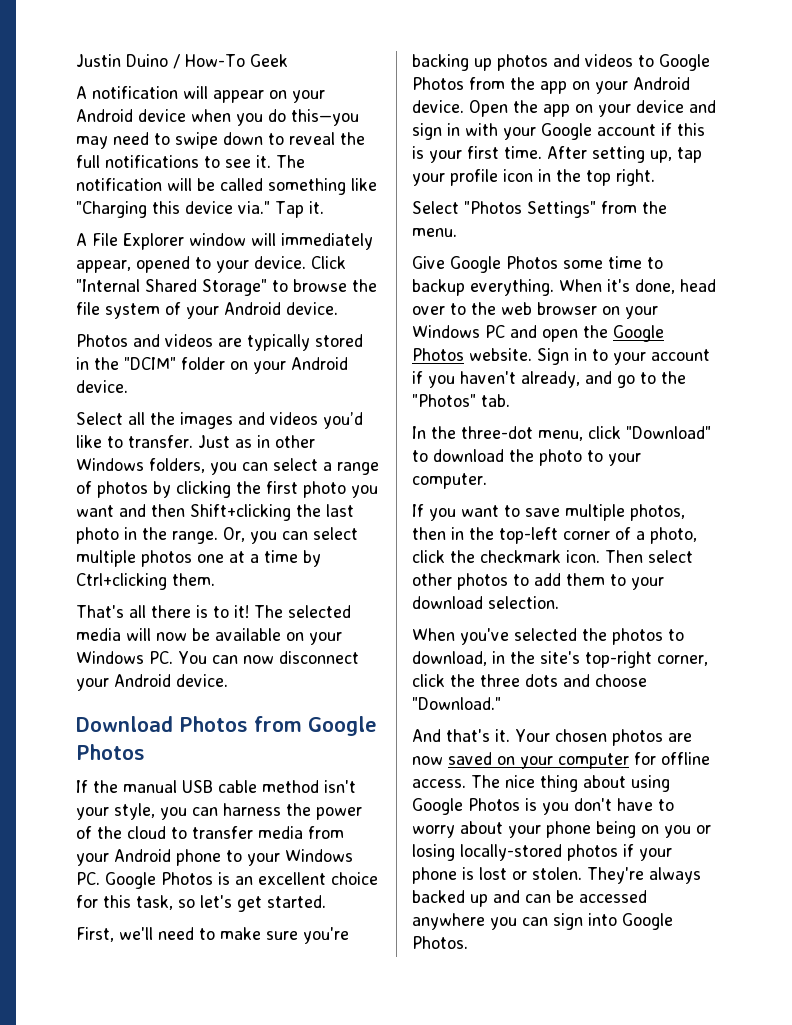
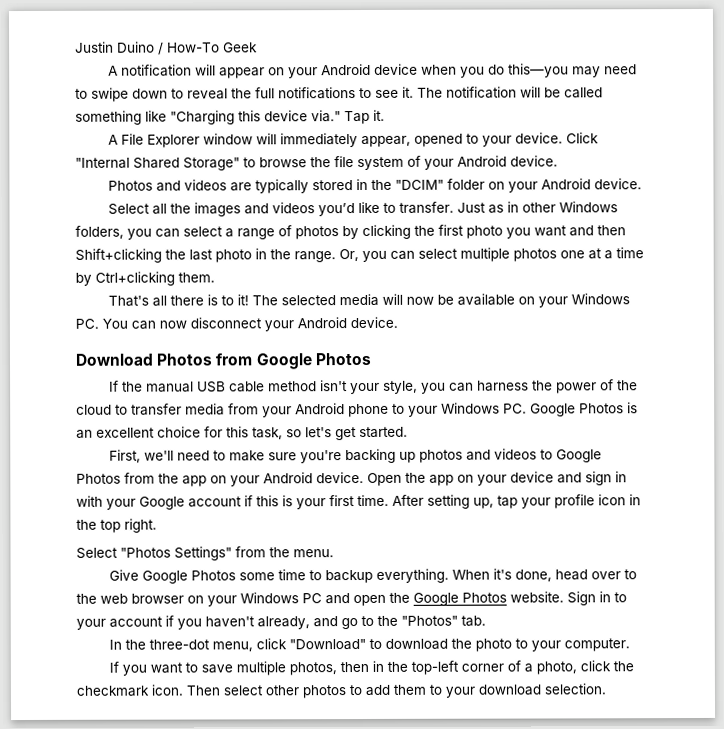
- When you've selected the photos to download, in the site's top-right corner, click the three dots and choose "Download."
- And that's it. Your chosen photos are now saved on your computer for offline access. The nice thing about using Google Photos is you don't have to worry about your phone being on you or losing locally-stored photos if your phone is lost or stolen. They're always backed up and can be accessed anywhere you can sign into Google Photos.

